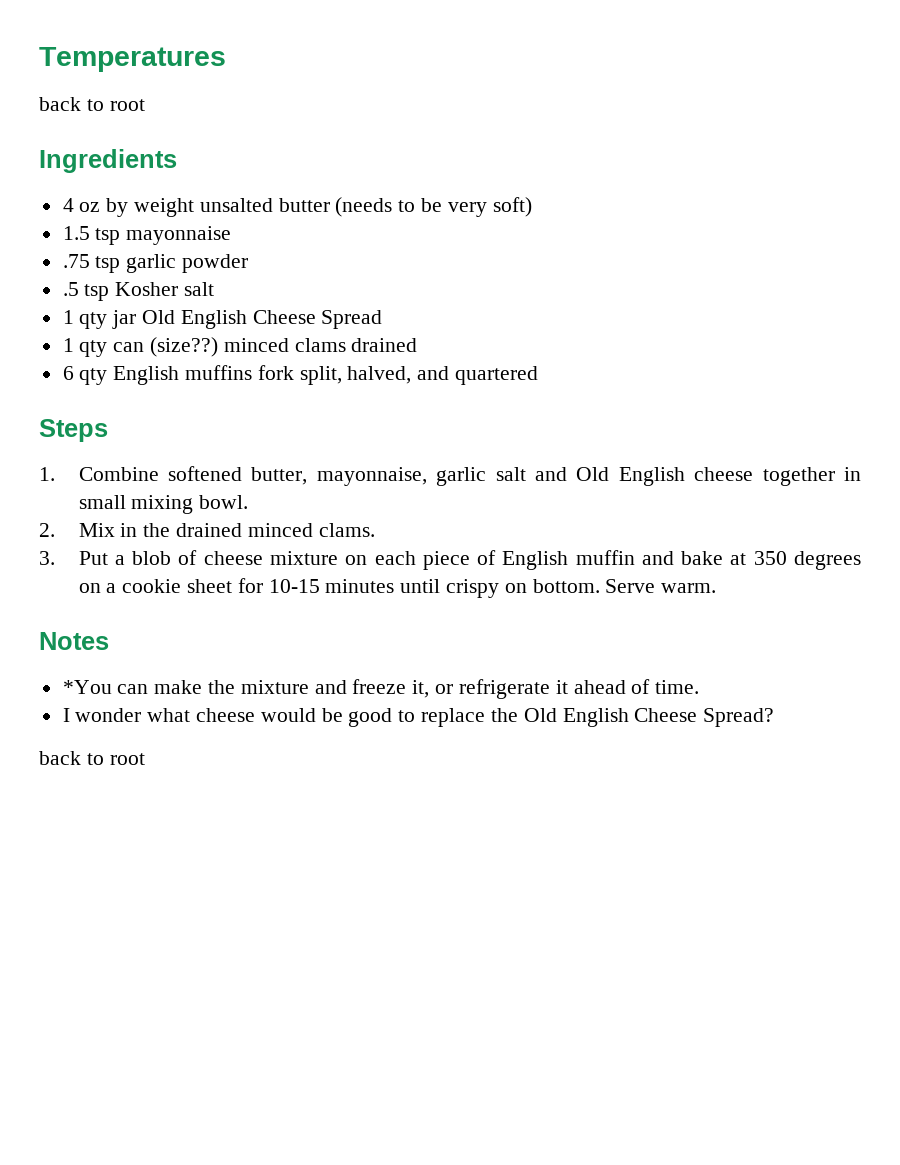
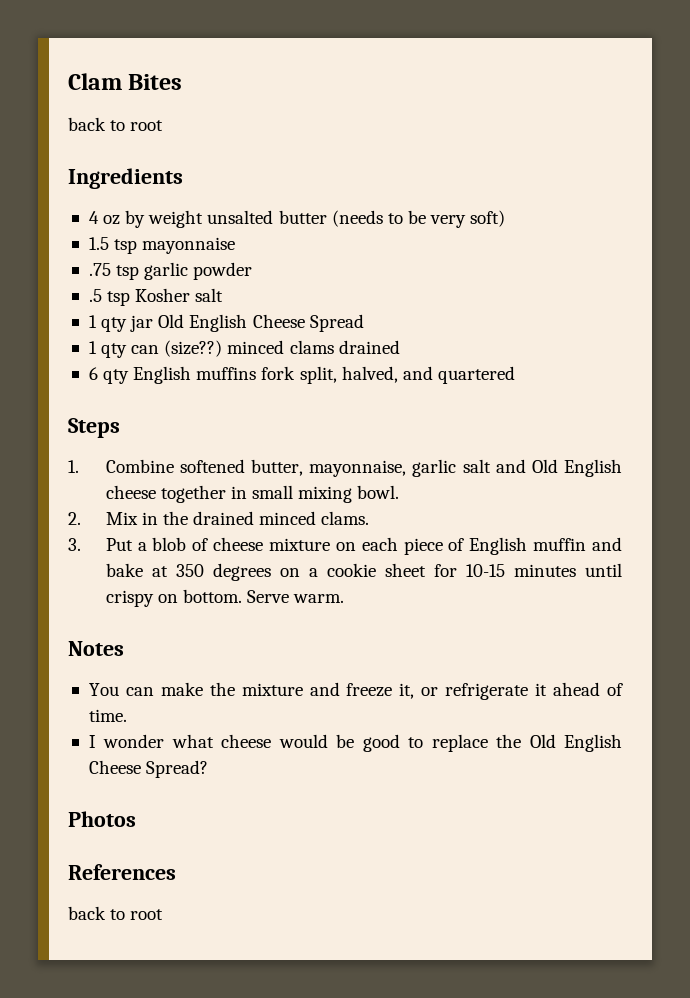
- Temperatures
+ Clam Bites
- *You can make the mixture and freeze it, or refrigerate it ahead of time.
+ You can make the mixture and freeze it, or refrigerate it ahead of time.
+ Photos
+ References

